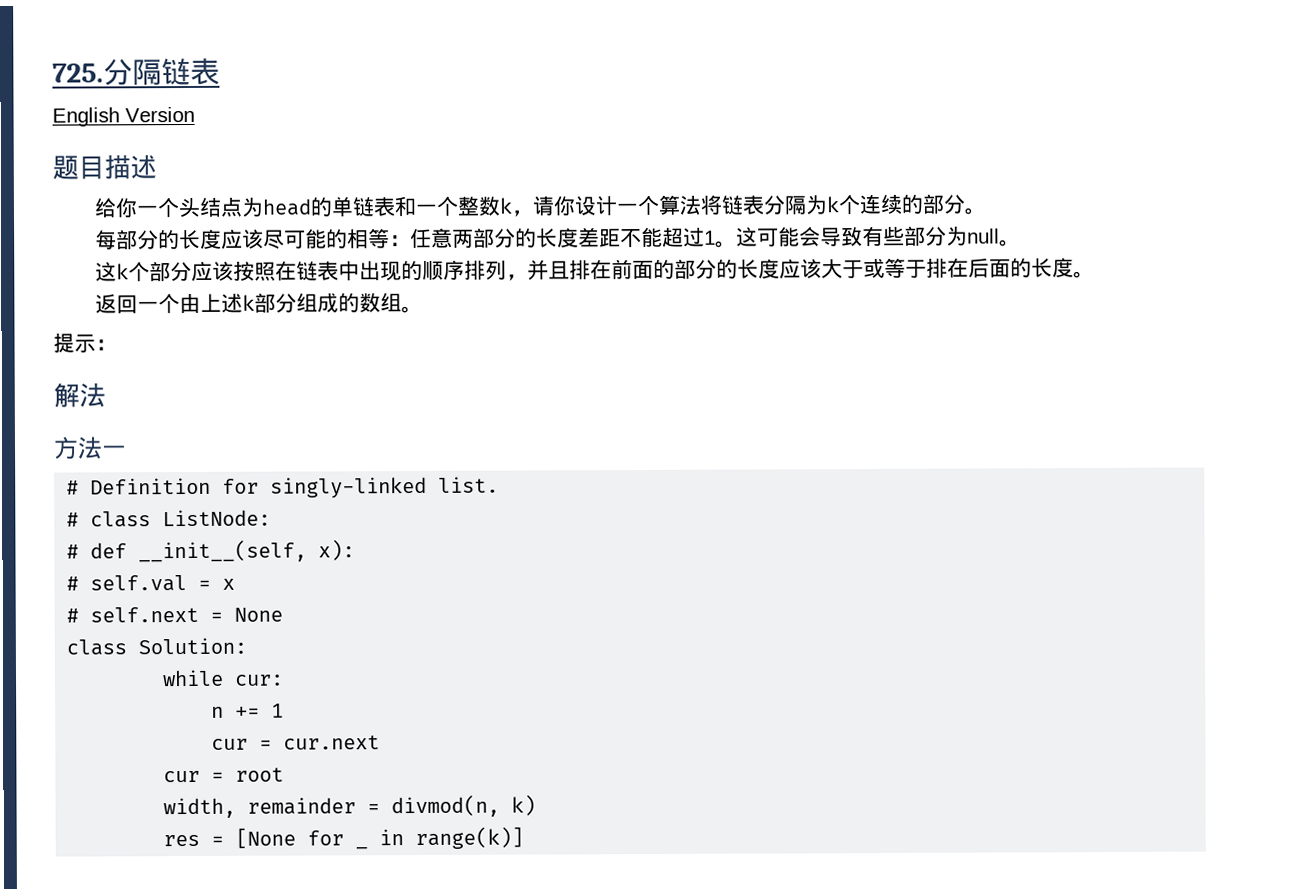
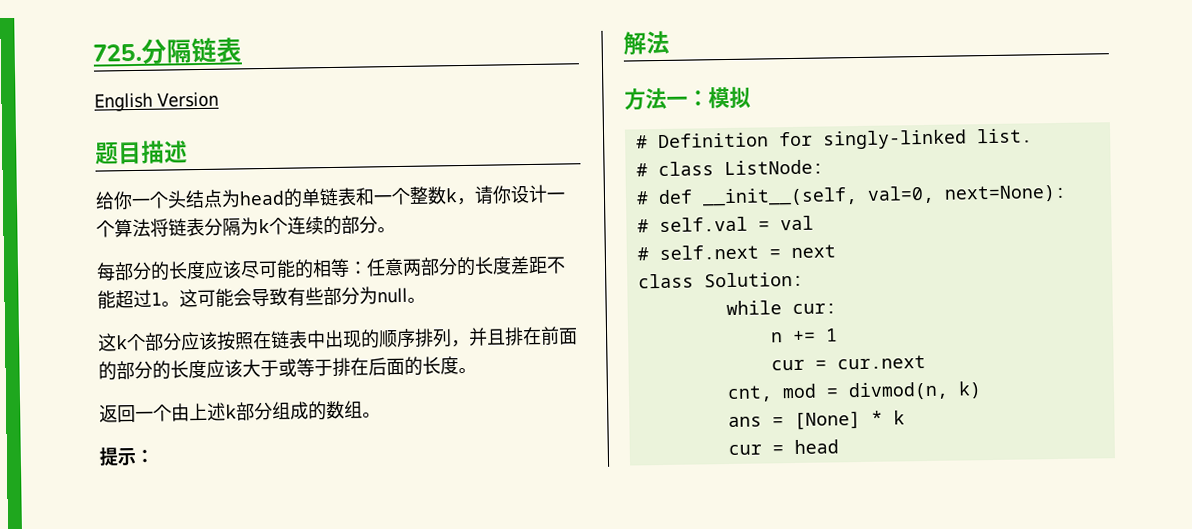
- 方法一
+ 方法一：模拟
- # def __init__(self, x):
+ # def __init__(self, val=0, next=None):
- # self.val = x
+ # self.val = val
- # self.next = None
+ # self.next = next
- cur = root
- width, remainder = divmod(n, k)
- res = [None for _ in range(k)]
+ cnt, mod = divmod(n, k)
+ ans = [None] * k
+ cur = head

